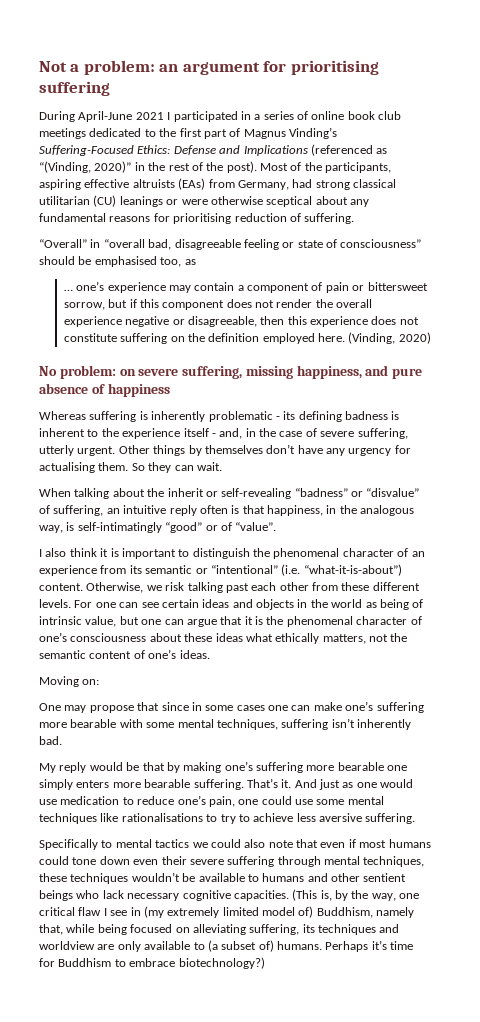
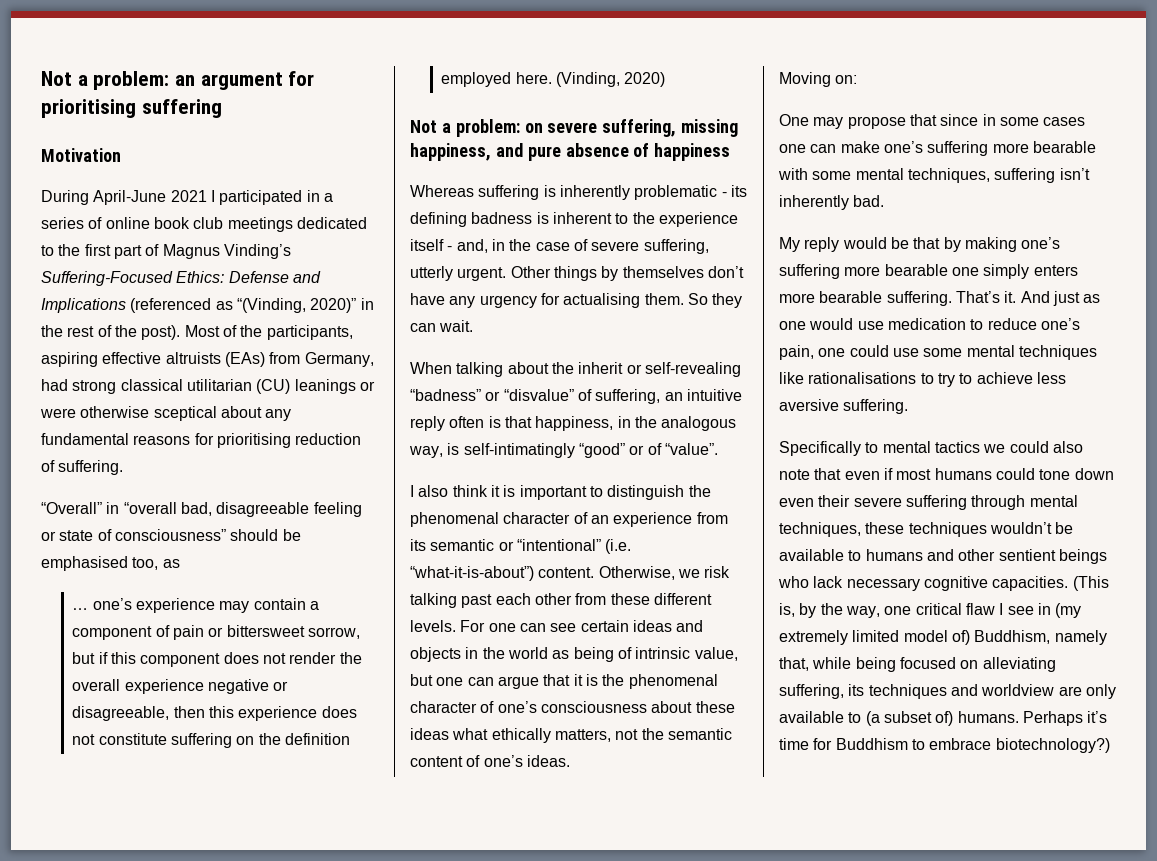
+ Motivation
- No problem: on severe suffering, missing happiness, and pure absence of happiness
+ Not a problem: on severe suffering, missing happiness, and pure absence of happiness

